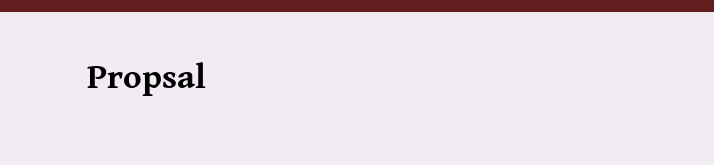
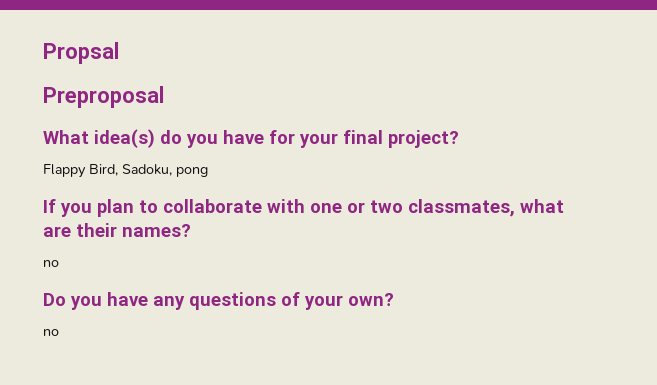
+ Preproposal
+ What idea(s) do you have for your final project?
+ Flappy Bird, Sadoku, pong
+ If you plan to collaborate with one or two classmates, what are their names?
+ no
+ Do you have any questions of your own?
+ no

